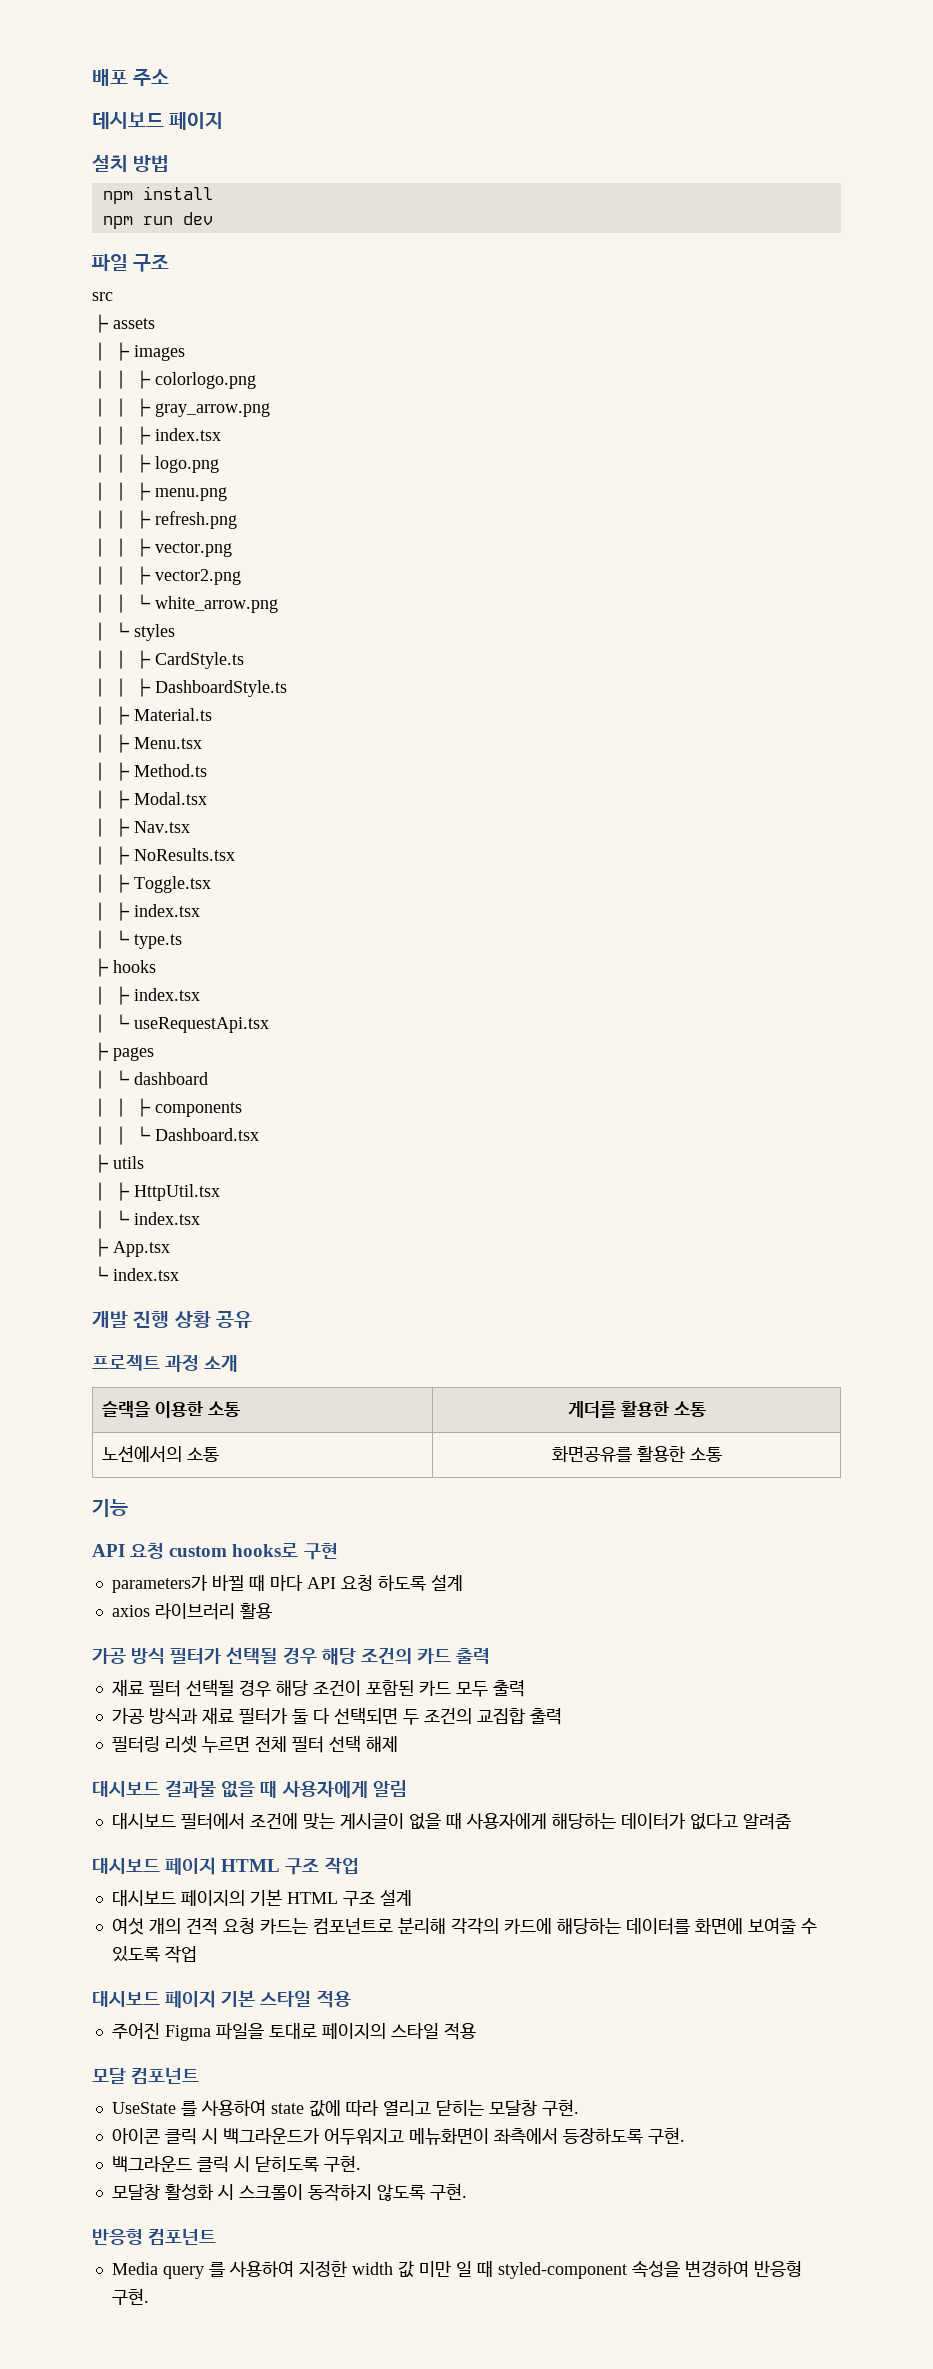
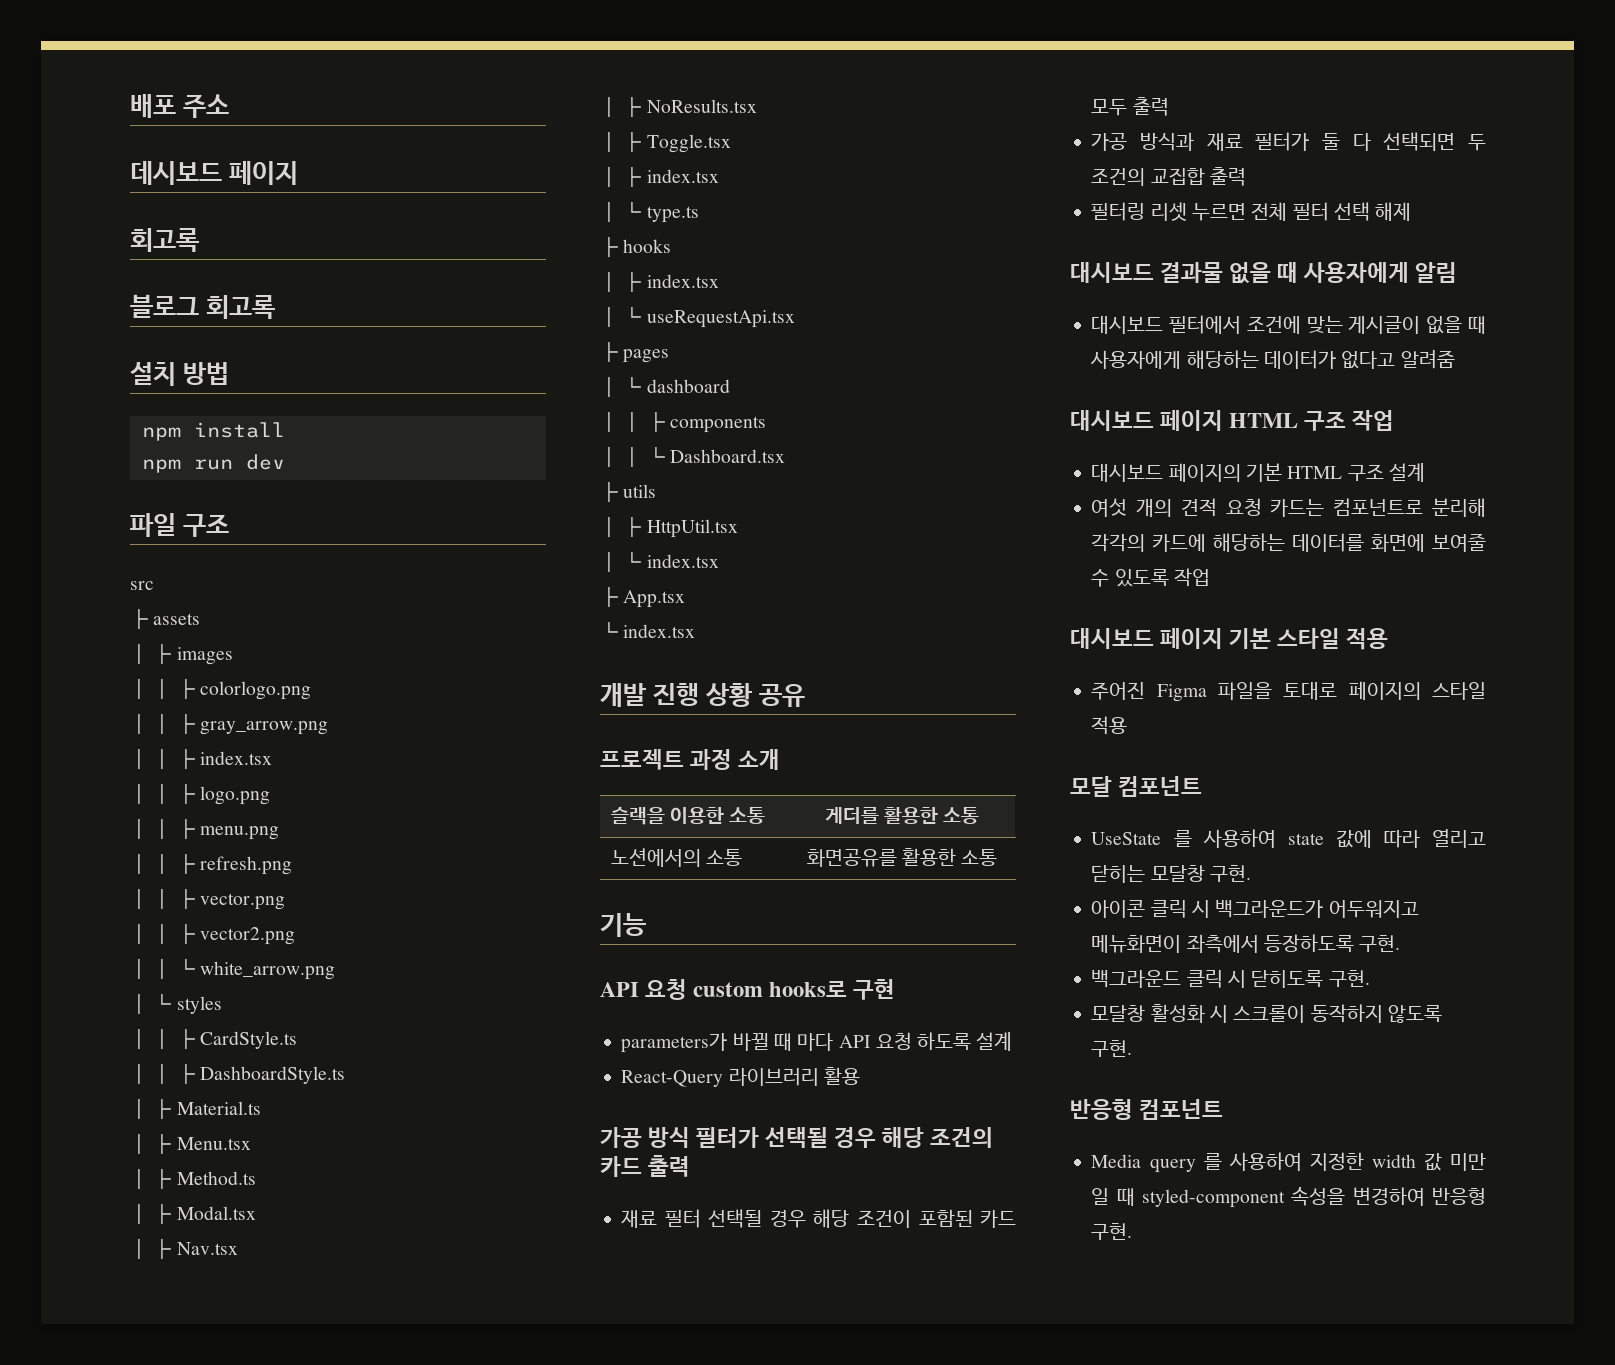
  데시보드 페이지
+ 회고록
+ 블로그 회고록
- axios 라이브러리 활용
+ React-Query 라이브러리 활용

